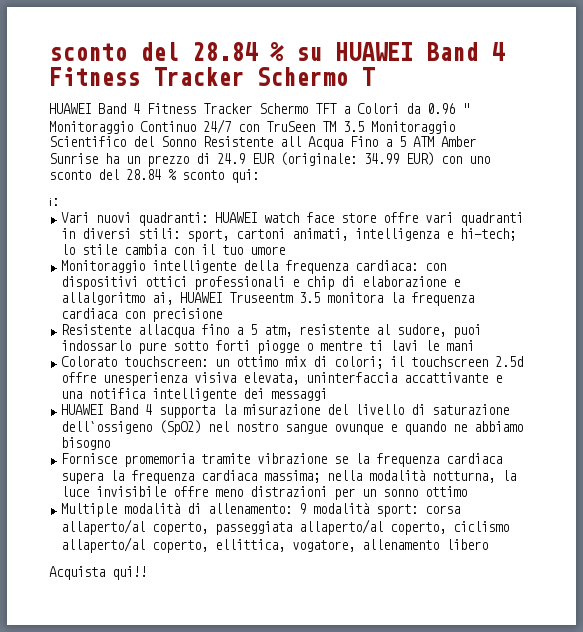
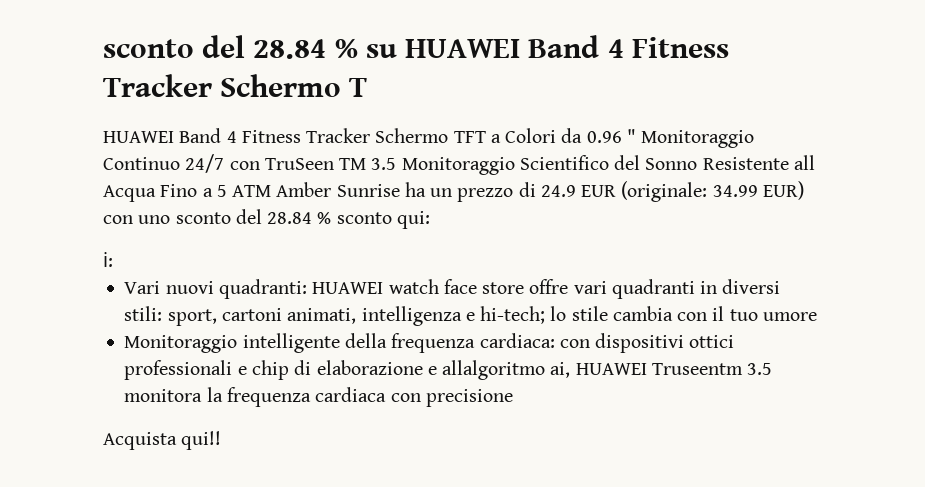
- Resistente allacqua fino a 5 atm, resistente al sudore, puoi indossarlo pure sotto forti piogge o mentre ti lavi le mani
- Colorato touchscreen: un ottimo mix di colori; il touchscreen 2.5d offre unesperienza visiva elevata, uninterfaccia accattivante e una notifica intelligente dei messaggi
- HUAWEI Band 4 supporta la misurazione del livello di saturazione dell`ossigeno (SpO2) nel nostro sangue ovunque e quando ne abbiamo bisogno
- Fornisce promemoria tramite vibrazione se la frequenza cardiaca supera la frequenza cardiaca massima; nella modalità notturna, la luce invisibile offre meno distrazioni per un sonno ottimo
- Multiple modalità di allenamento: 9 modalità sport: corsa allaperto/al coperto, passeggiata allaperto/al coperto, ciclismo allaperto/al coperto, ellittica, vogatore, allenamento libero

